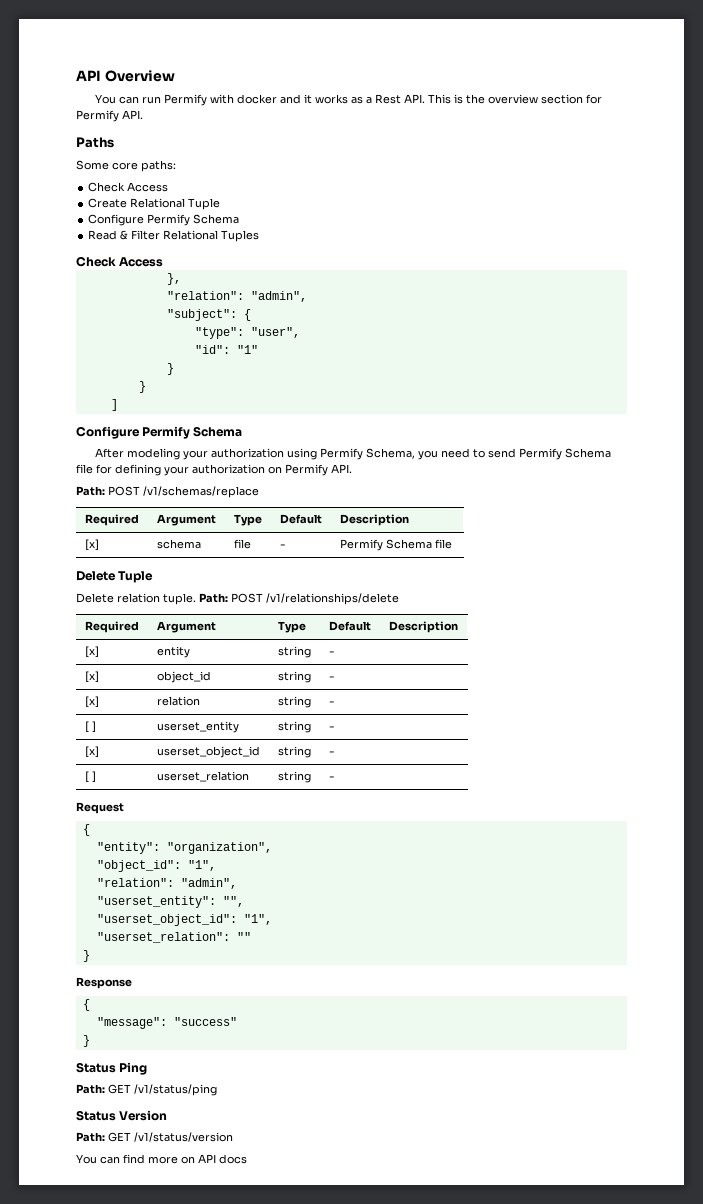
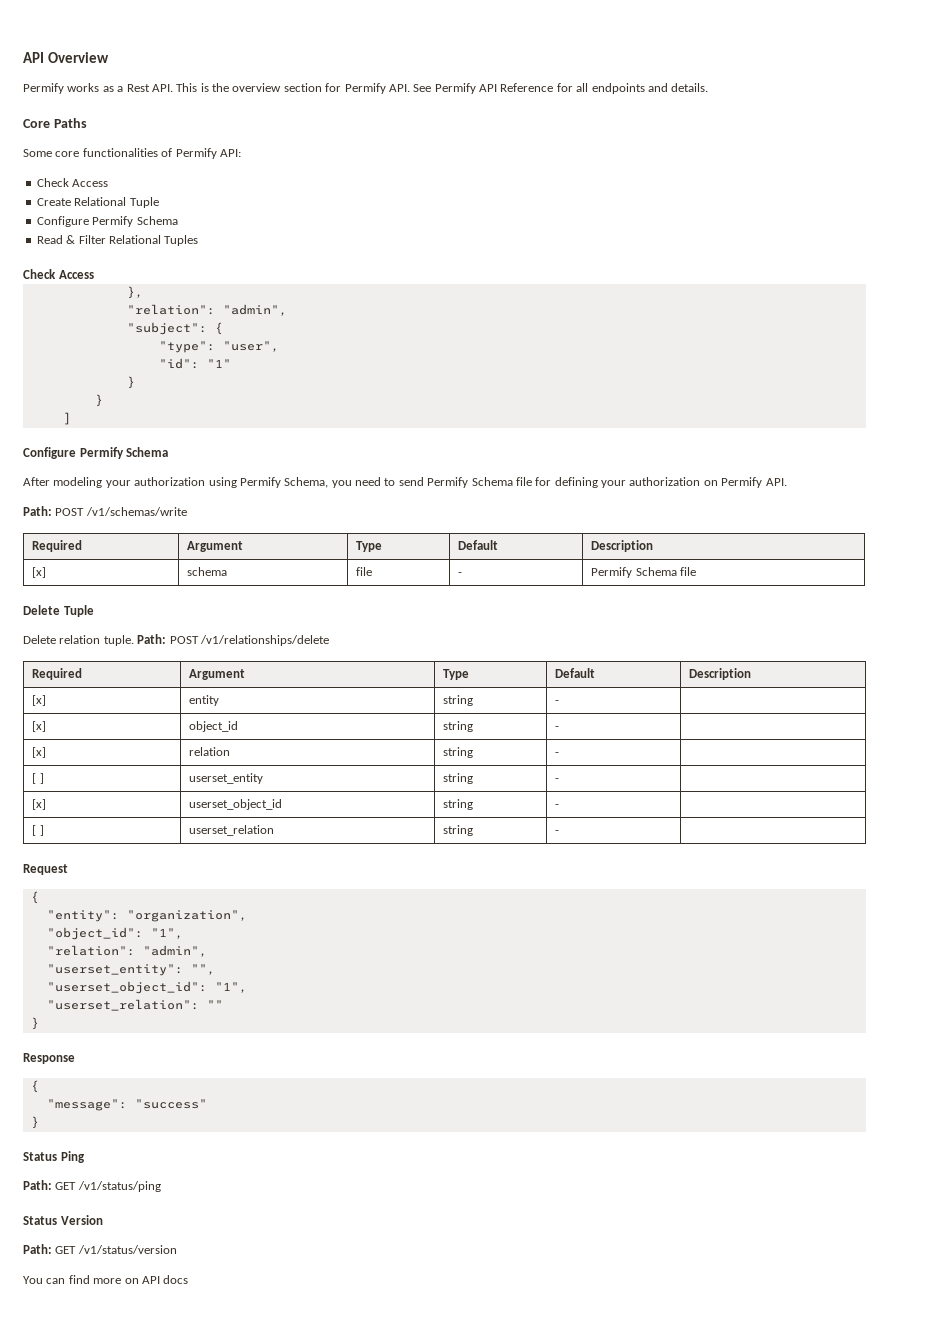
- You can run Permify with docker and it works as a Rest API. This is the overview section for Permify API.
- Paths
+ Permify works as a Rest API. This is the overview section for Permify API. See Permify API Reference for all endpoints and details.
+ Core Paths
- Some core paths:
+ Some core functionalities of Permify API:
- Path: POST /v1/schemas/replace
+ Path: POST /v1/schemas/write

